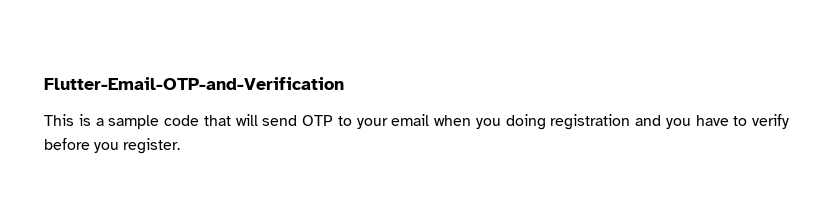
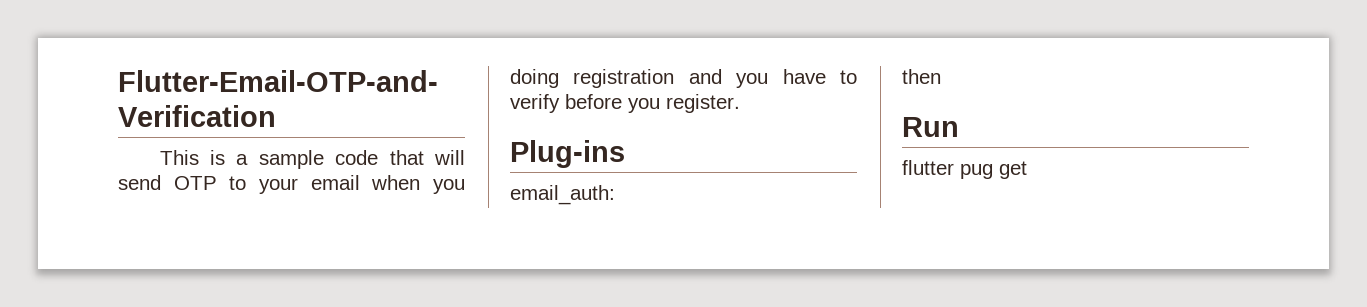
+ Plug-ins
+ email_auth:
+ then
+ Run
+ flutter pug get

